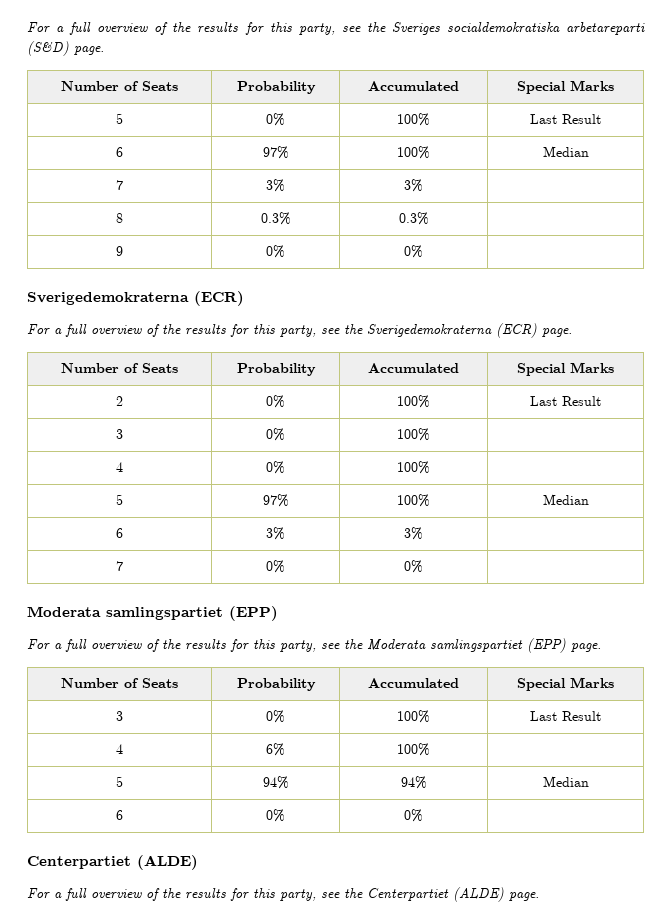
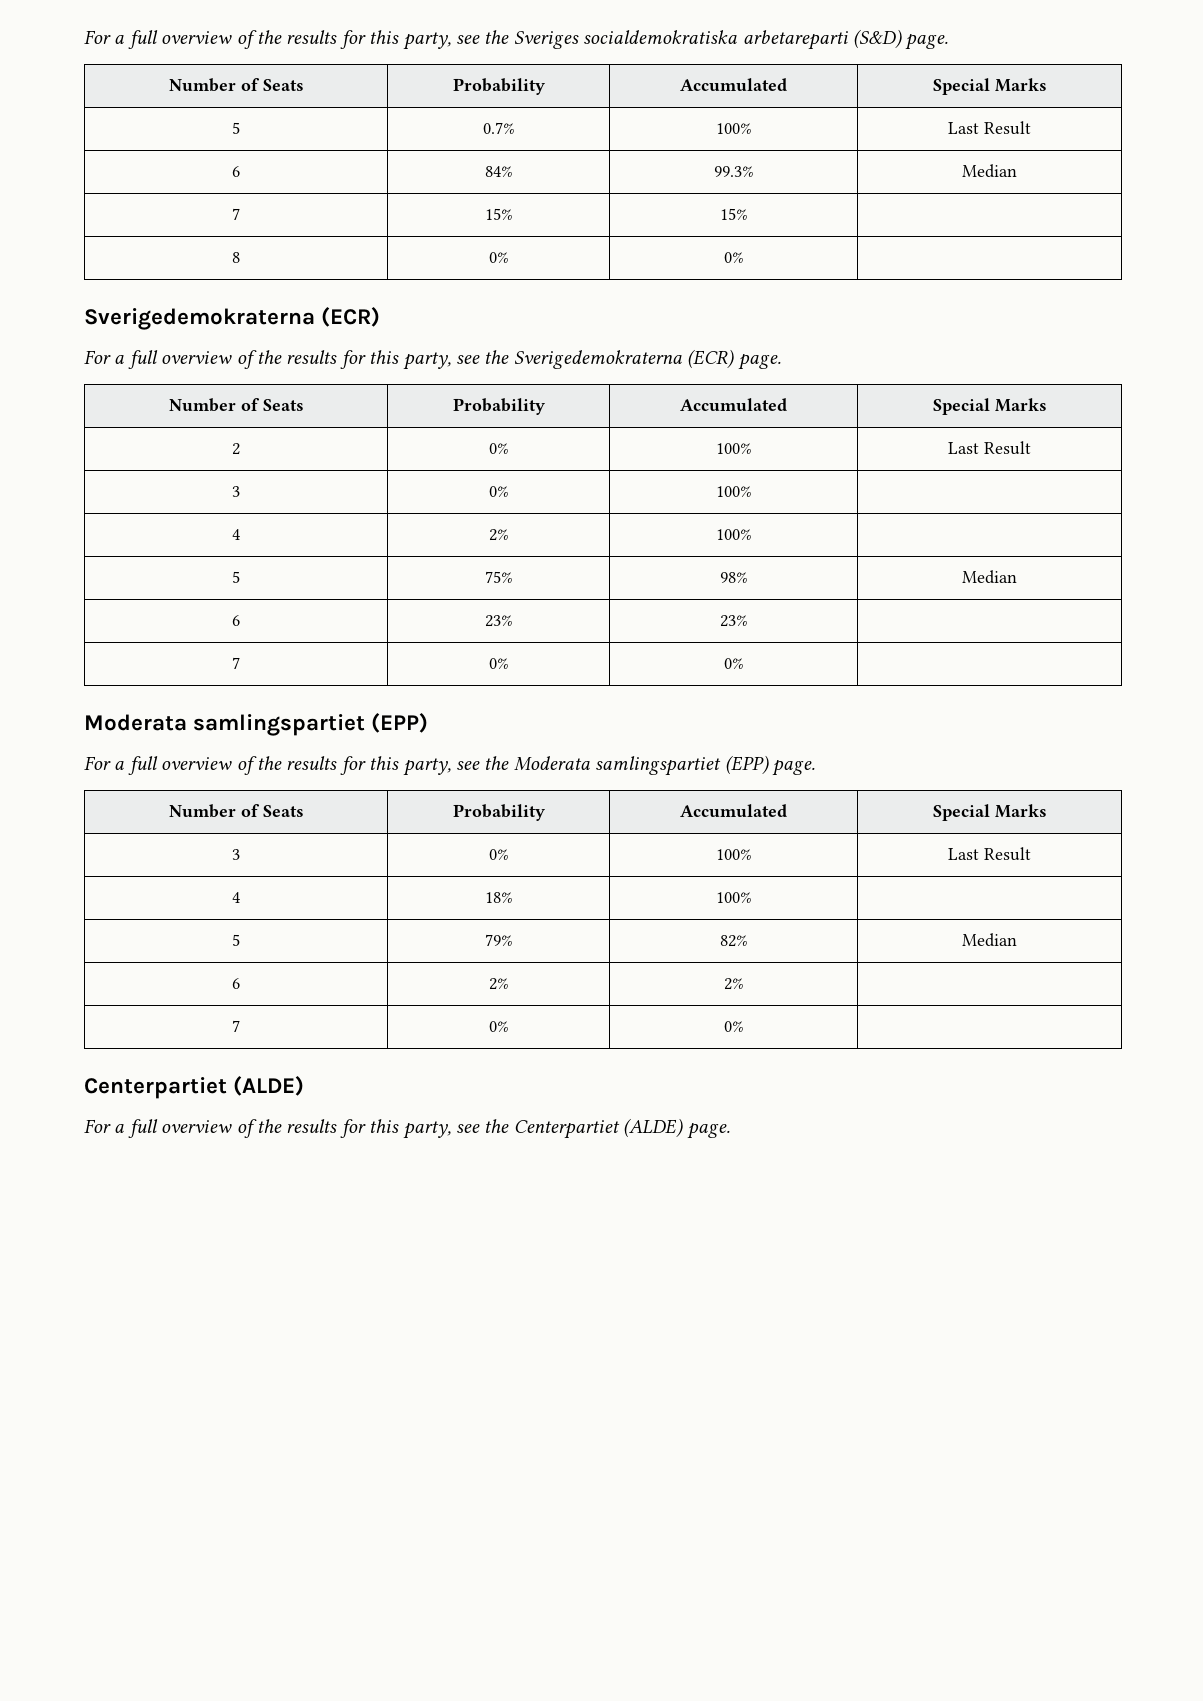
- 5 | 0% | 100% | Last Result
+ 5 | 0.7% | 100% | Last Result
- 6 | 97% | 100% | Median
+ 6 | 84% | 99.3% | Median
- 7 | 3% | 3% |
+ 7 | 15% | 15% |
- 8 | 0.3% | 0.3% |
- 9 | 0% | 0% |
+ 8 | 0% | 0% |
- 4 | 0% | 100% |
- 5 | 97% | 100% | Median
- 6 | 3% | 3% |
+ 4 | 2% | 100% |
+ 5 | 75% | 98% | Median
+ 6 | 23% | 23% |
- 4 | 6% | 100% |
- 5 | 94% | 94% | Median
- 6 | 0% | 0% |
+ 4 | 18% | 100% |
+ 5 | 79% | 82% | Median
+ 6 | 2% | 2% |
+ 7 | 0% | 0% |

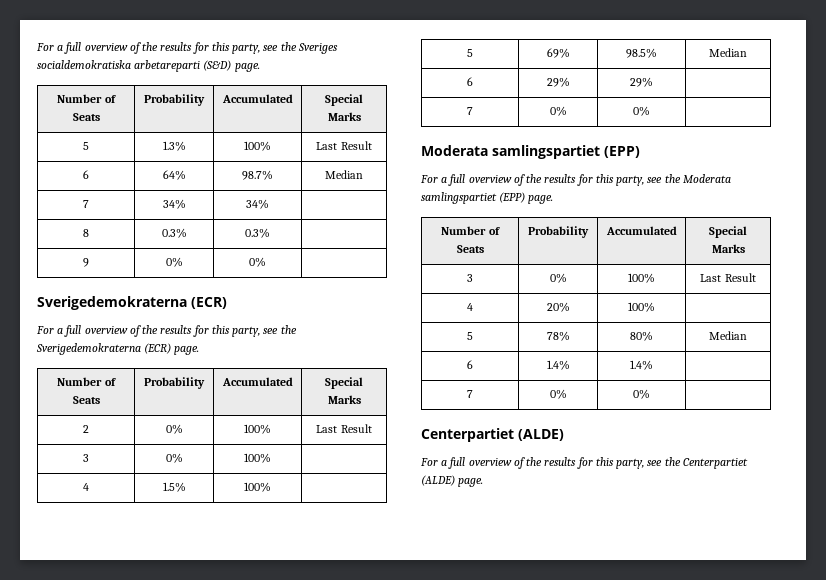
- 5 | 0.7% | 100% | Last Result
+ 5 | 1.3% | 100% | Last Result
- 6 | 84% | 99.3% | Median
+ 6 | 64% | 98.7% | Median
- 7 | 15% | 15% |
+ 7 | 34% | 34% |
- 8 | 0% | 0% |
+ 8 | 0.3% | 0.3% |
+ 9 | 0% | 0% |
- 4 | 2% | 100% |
- 5 | 75% | 98% | Median
- 6 | 23% | 23% |
+ 4 | 1.5% | 100% |
+ 5 | 69% | 98.5% | Median
+ 6 | 29% | 29% |
- 4 | 18% | 100% |
- 5 | 79% | 82% | Median
- 6 | 2% | 2% |
+ 4 | 20% | 100% |
+ 5 | 78% | 80% | Median
+ 6 | 1.4% | 1.4% |

